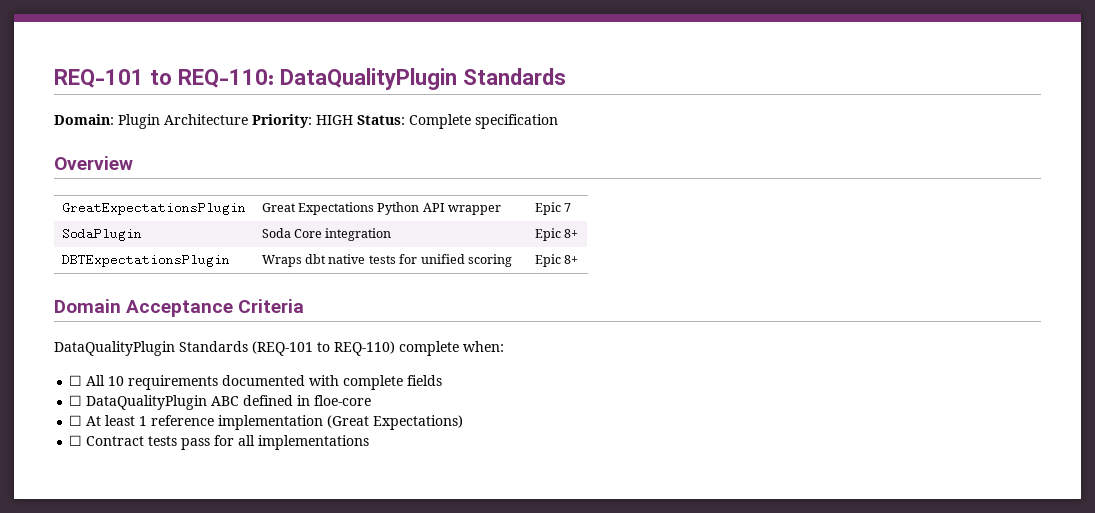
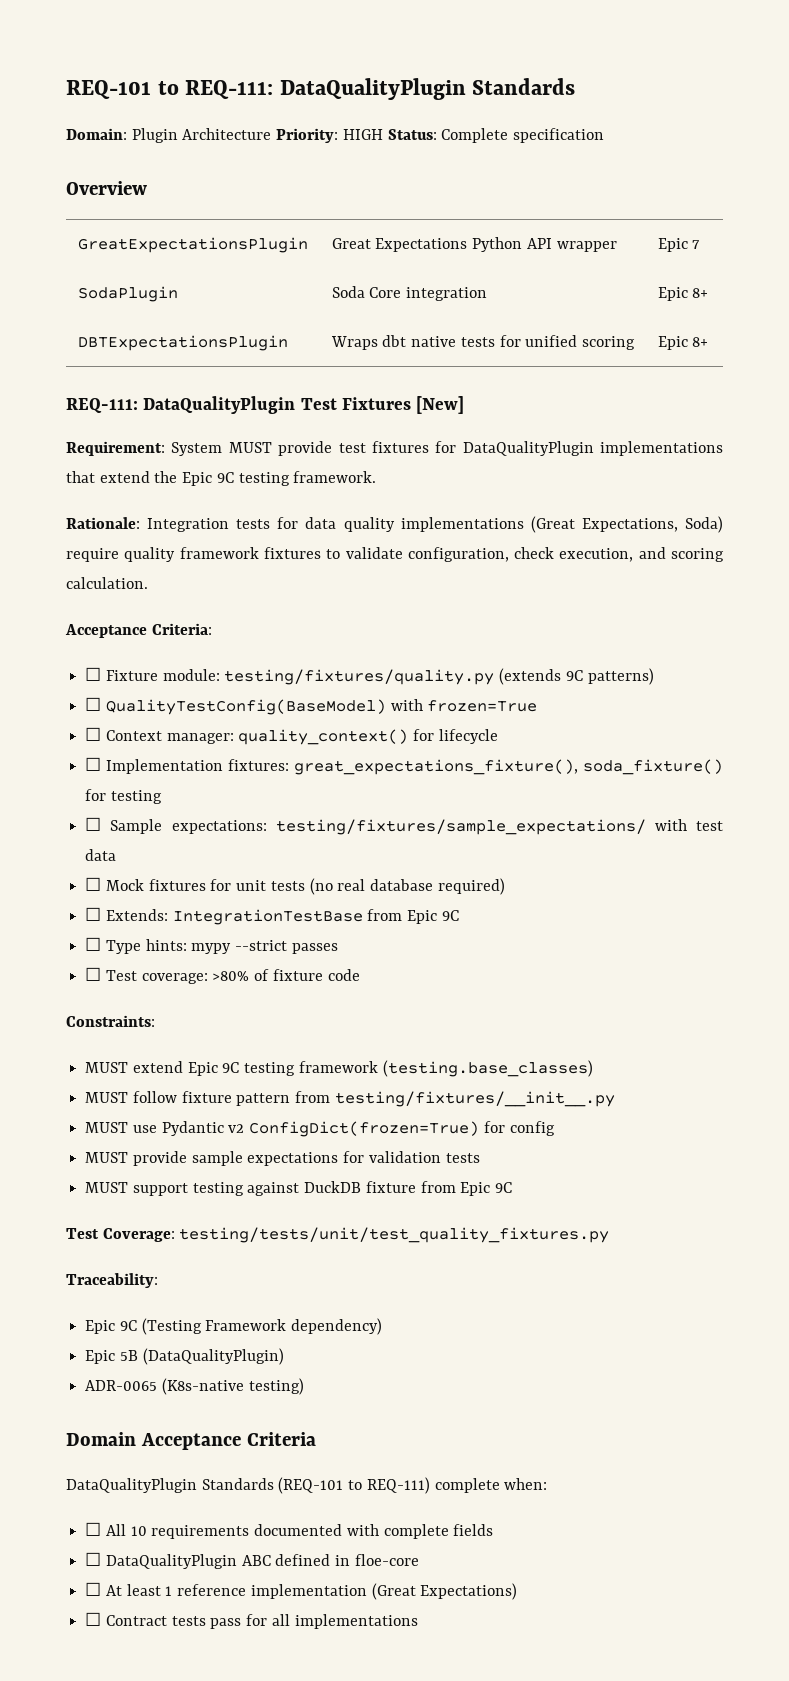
- REQ-101 to REQ-110: DataQualityPlugin Standards
+ REQ-101 to REQ-111: DataQualityPlugin Standards
+ REQ-111: DataQualityPlugin Test Fixtures [New]
+ Requirement: System MUST provide test fixtures for DataQualityPlugin implementations that extend the Epic 9C testing framework.
+ Rationale: Integration tests for data quality implementations (Great Expectations, Soda) require quality framework fixtures to validate configuration, check execution, and scoring calculation.
+ Acceptance Criteria:
+ ☐ Fixture module: testing/fixtures/quality.py (extends 9C patterns)
+ ☐ QualityTestConfig(BaseModel) with frozen=True
+ ☐ Context manager: quality_context() for lifecycle
+ ☐ Implementation fixtures: great_expectations_fixture(), soda_fixture() for testing
+ ☐ Sample expectations: testing/fixtures/sample_expectations/ with test data
+ ☐ Mock fixtures for unit tests (no real database required)
+ ☐ Extends: IntegrationTestBase from Epic 9C
+ ☐ Type hints: mypy --strict passes
+ ☐ Test coverage: >80% of fixture code
+ Constraints:
+ MUST extend Epic 9C testing framework (testing.base_classes)
+ MUST follow fixture pattern from testing/fixtures/__init__.py
+ MUST use Pydantic v2 ConfigDict(frozen=True) for config
+ MUST provide sample expectations for validation tests
+ MUST support testing against DuckDB fixture from Epic 9C
+ Test Coverage: testing/tests/unit/test_quality_fixtures.py
+ Traceability:
+ Epic 9C (Testing Framework dependency)
+ Epic 5B (DataQualityPlugin)
+ ADR-0065 (K8s-native testing)
- DataQualityPlugin Standards (REQ-101 to REQ-110) complete when:
+ DataQualityPlugin Standards (REQ-101 to REQ-111) complete when:

